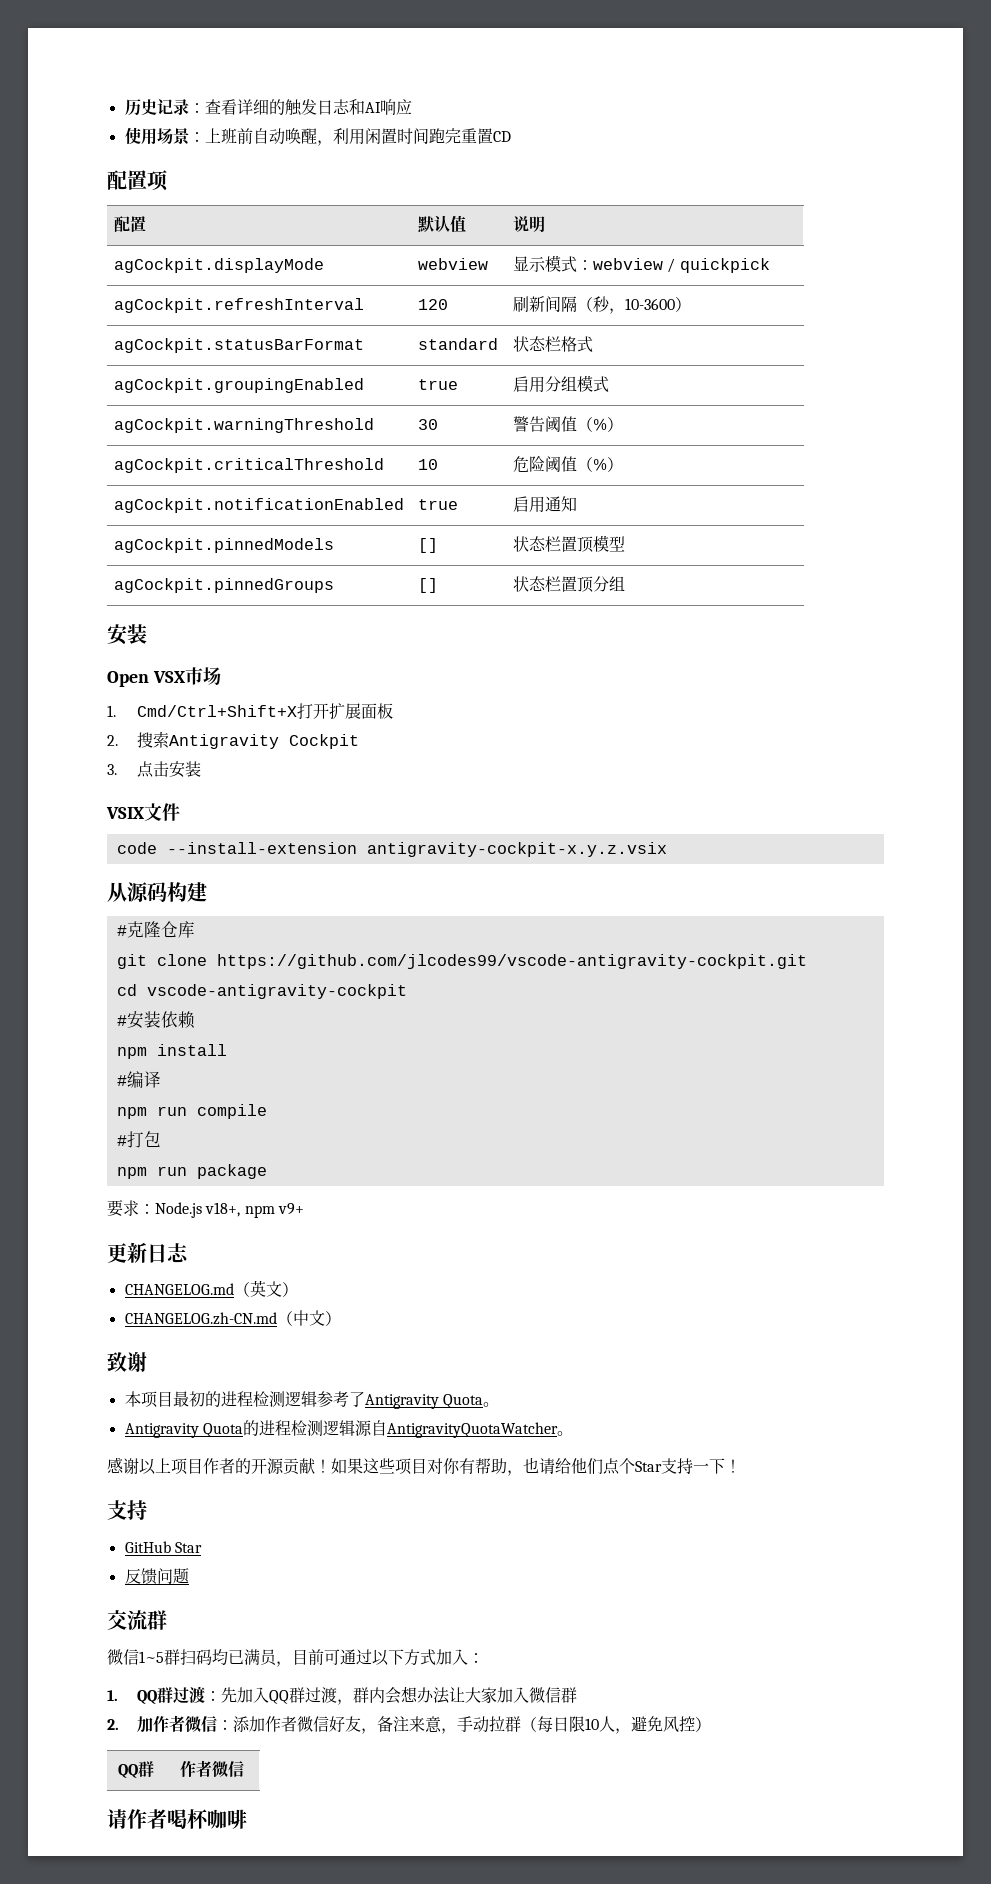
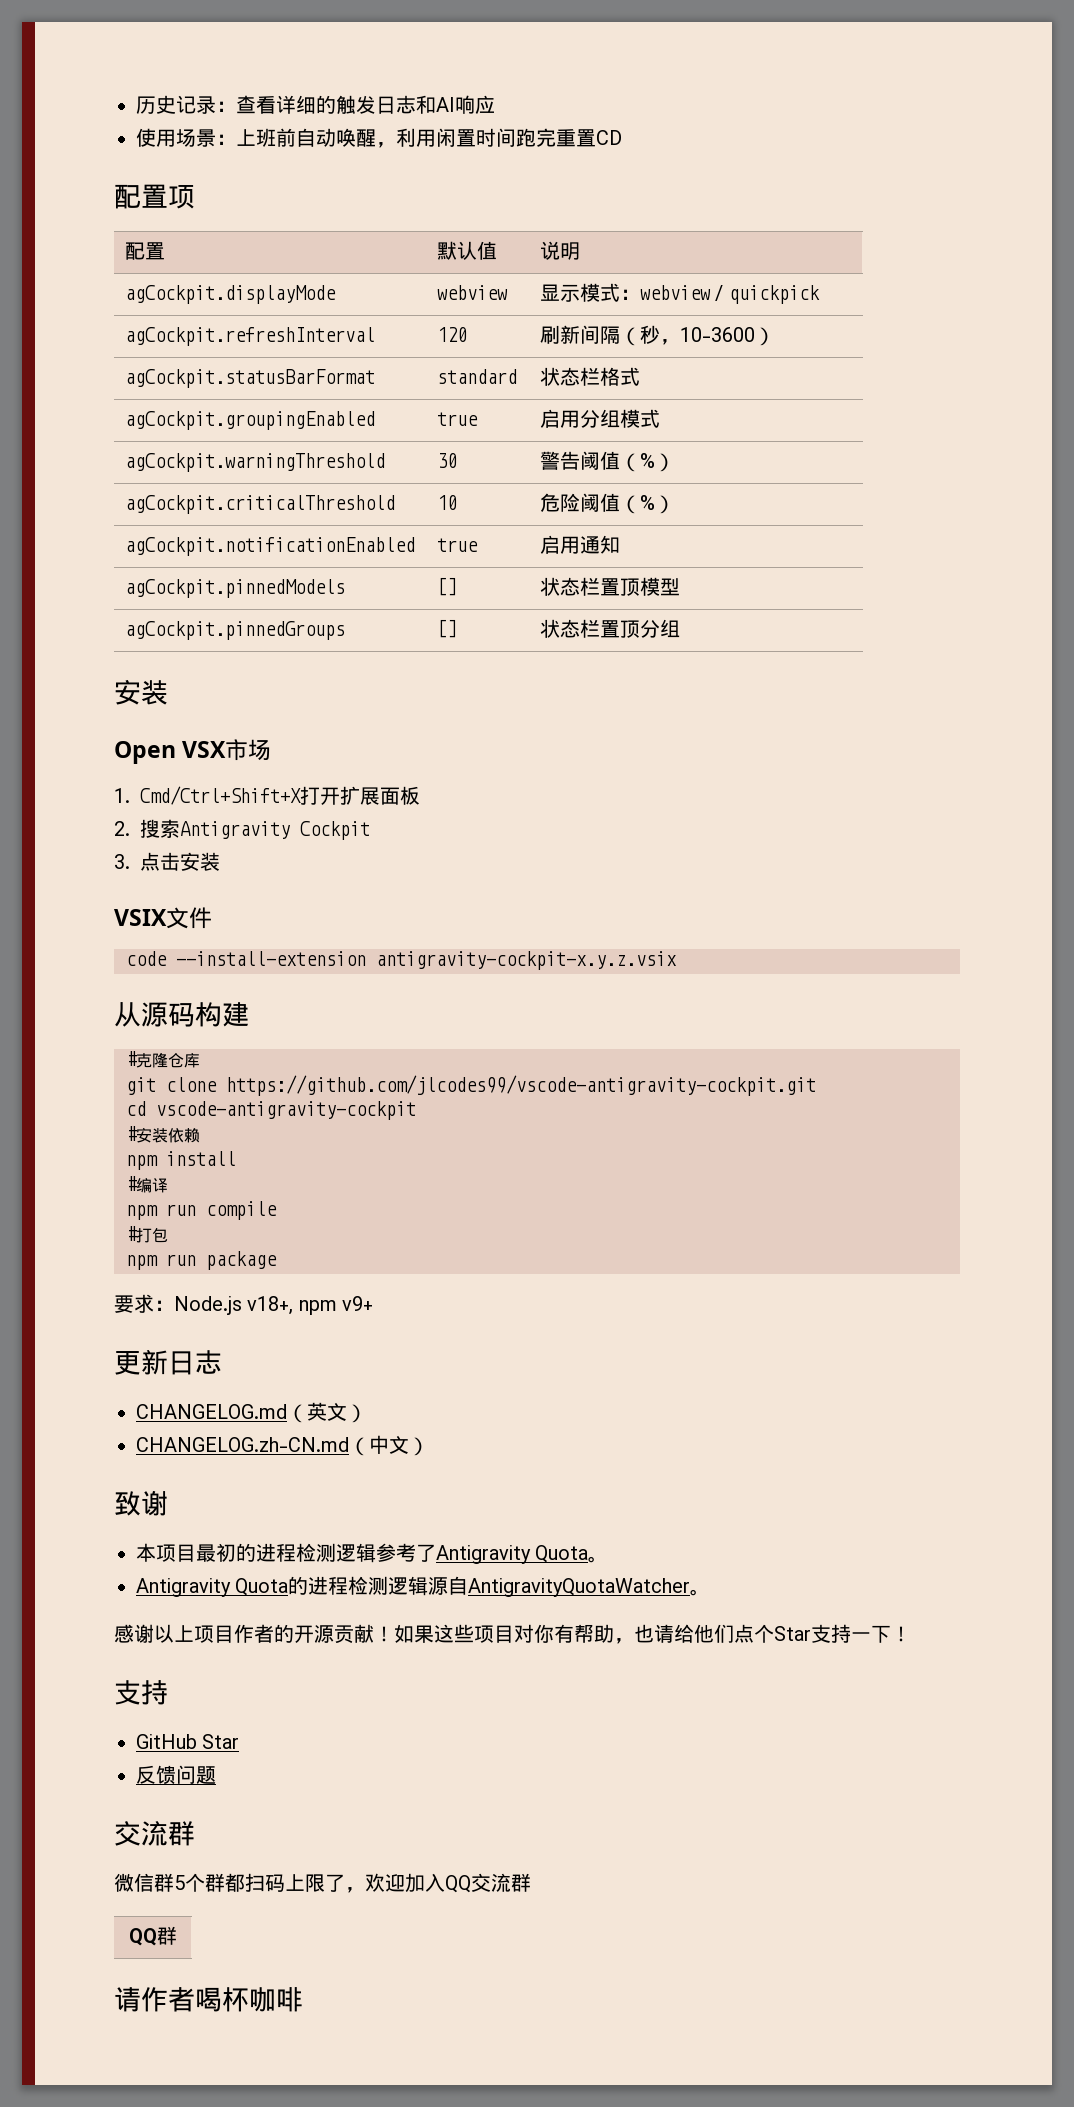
- 微信1~5群扫码均已满员，目前可通过以下方式加入：
- 1. QQ群过渡：先加入QQ群过渡，群内会想办法让大家加入微信群
- 2.加作者微信：添加作者微信好友，备注来意，手动拉群（每日限10人，避免风控）
- QQ群 | 作者微信
+ 微信群5个群都扫码上限了，欢迎加入QQ交流群
+ QQ群

